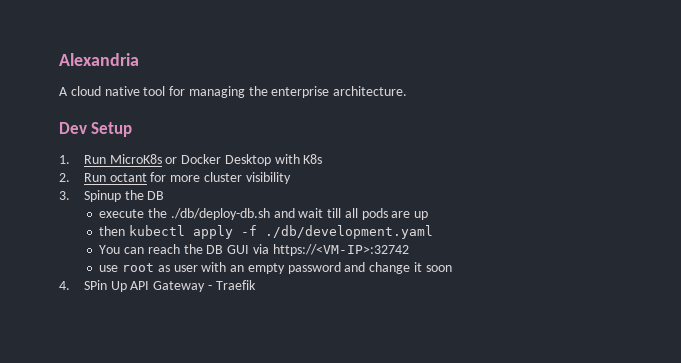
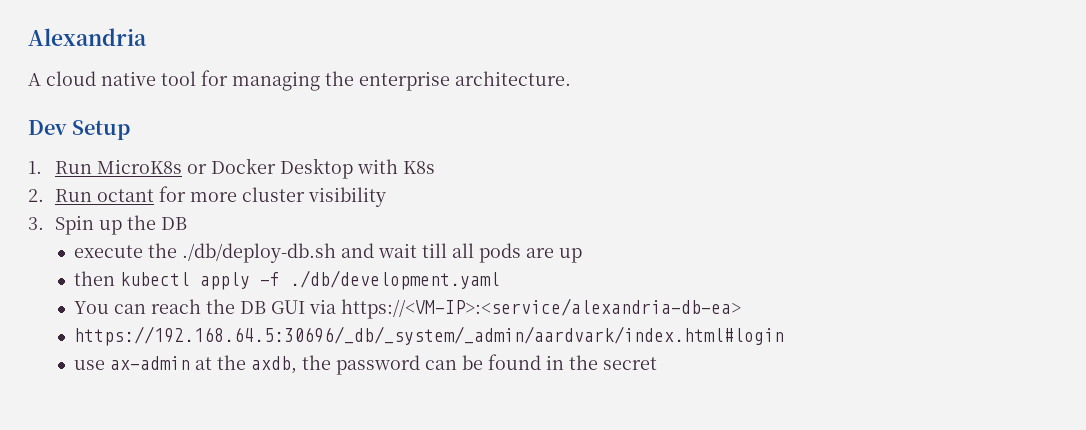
- 3. Spinup the DB
+ 3. Spin up the DB
- You can reach the DB GUI via https://<VM-IP>:32742
+ You can reach the DB GUI via https://<VM-IP>:<service/alexandria-db-ea>
+ https://192.168.64.5:30696/_db/_system/_admin/aardvark/index.html#login
- use root as user with an empty password and change it soon
- 4. SPin Up API Gateway - Traefik
+ use ax-admin at the axdb, the password can be found in the secret

